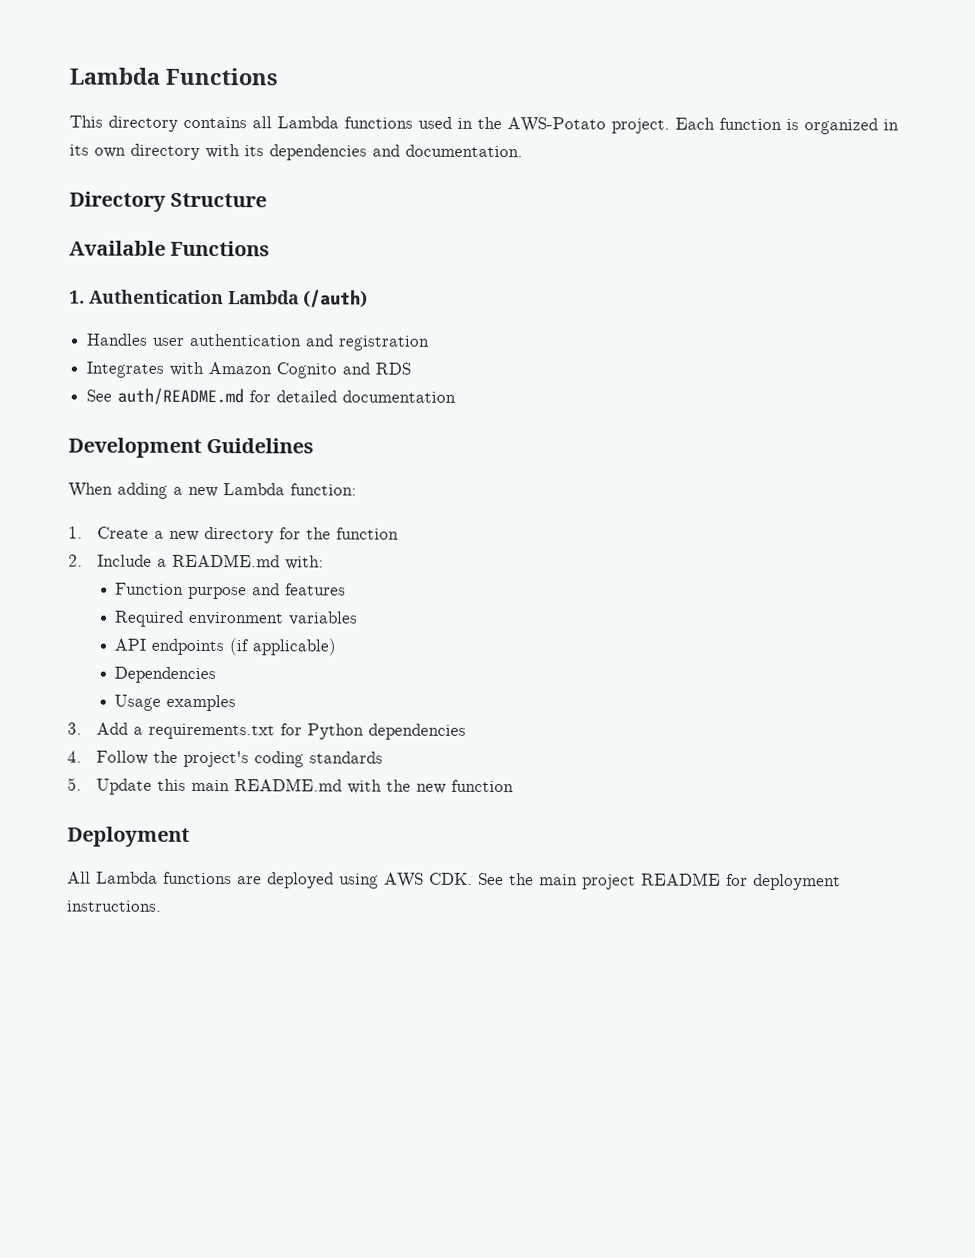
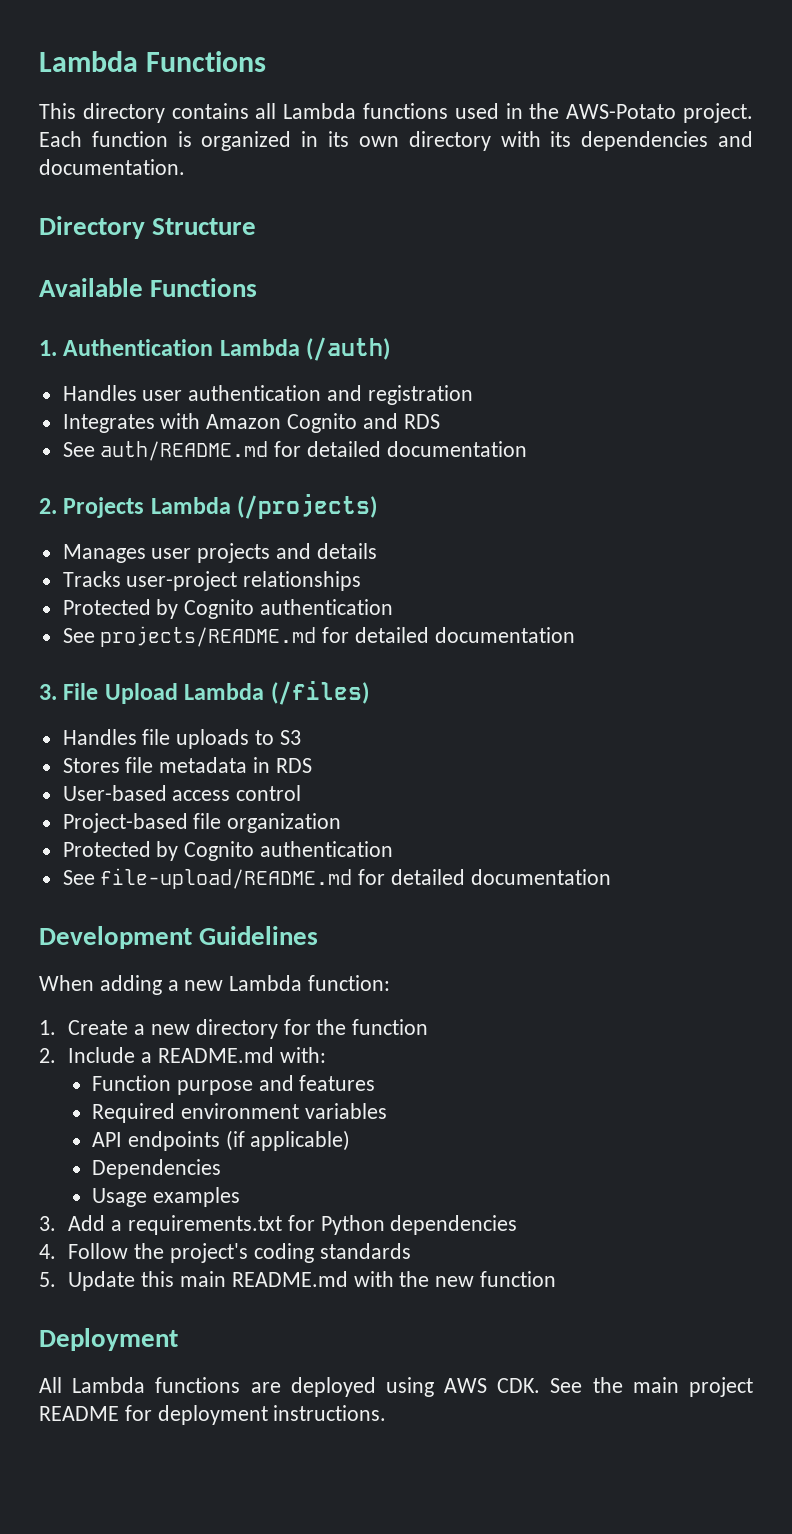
+ 2. Projects Lambda (/projects)
+ Manages user projects and details
+ Tracks user-project relationships
+ Protected by Cognito authentication
+ See projects/README.md for detailed documentation
+ 3. File Upload Lambda (/files)
+ Handles file uploads to S3
+ Stores file metadata in RDS
+ User-based access control
+ Project-based file organization
+ Protected by Cognito authentication
+ See file-upload/README.md for detailed documentation

